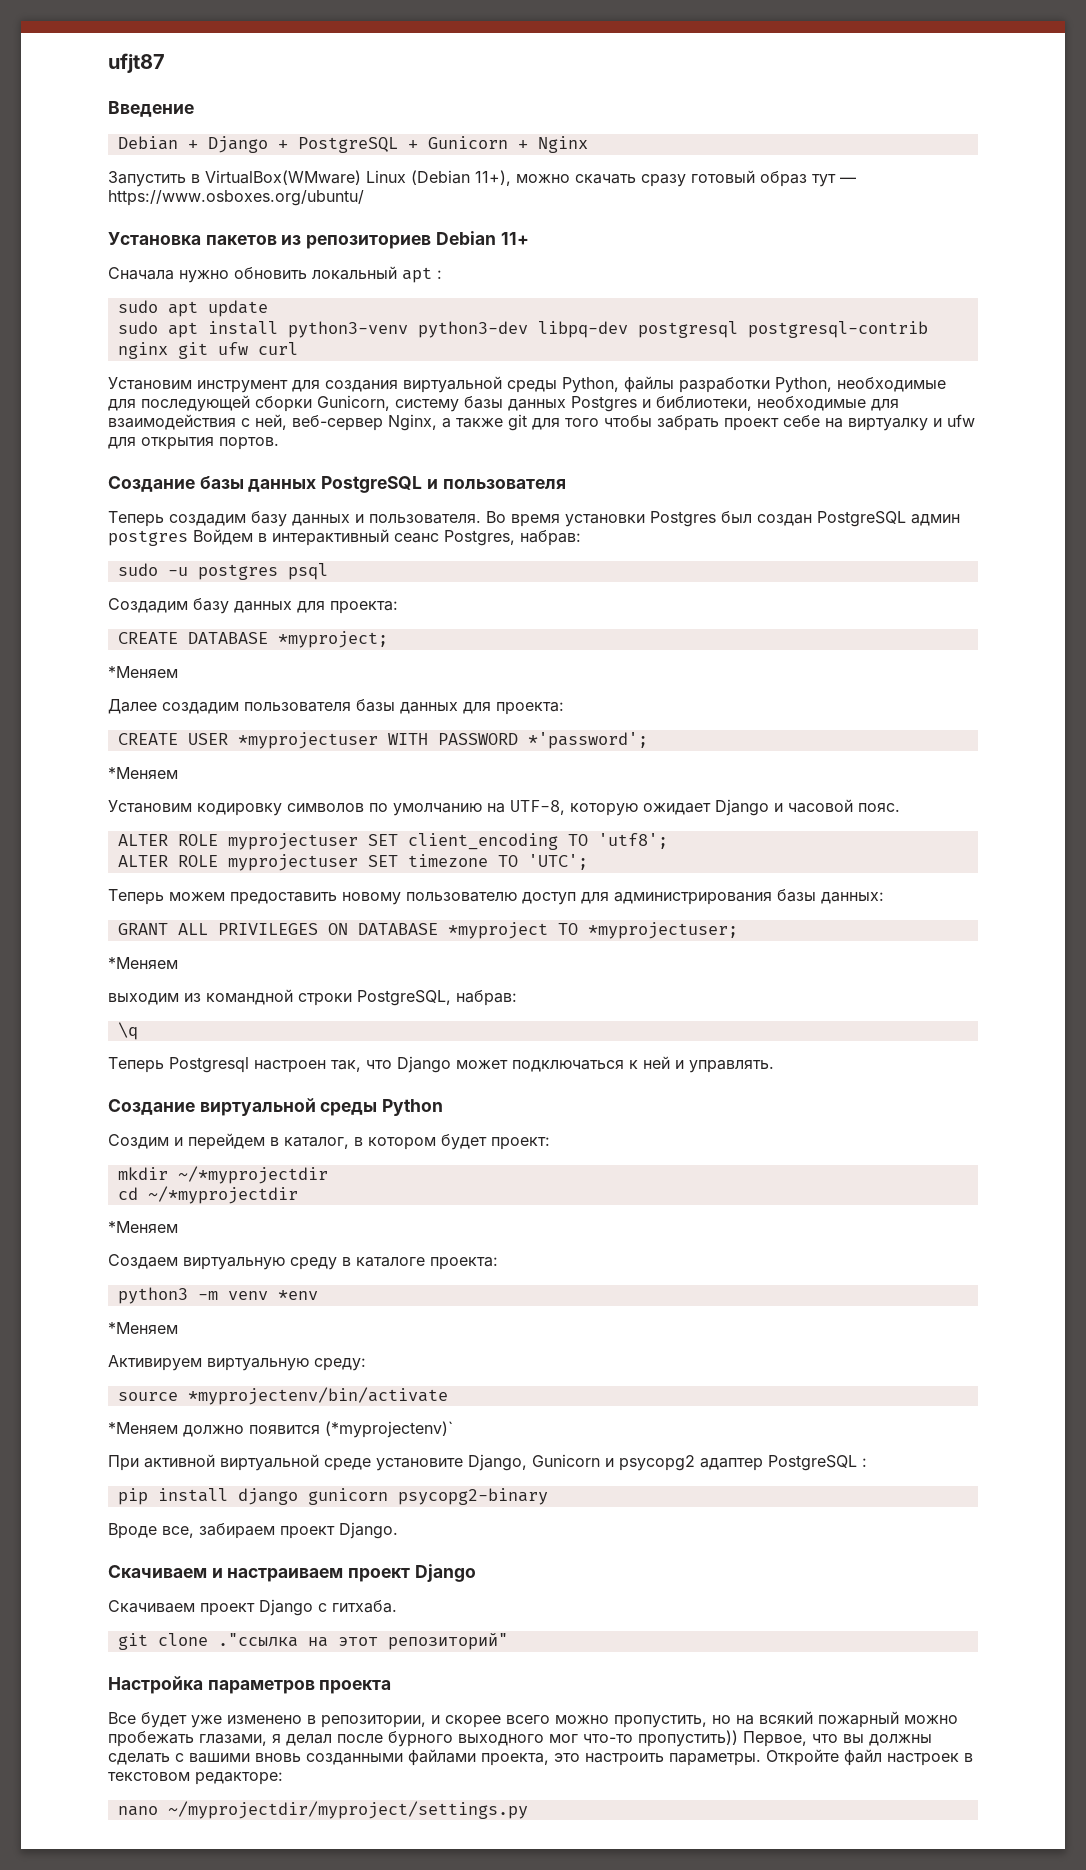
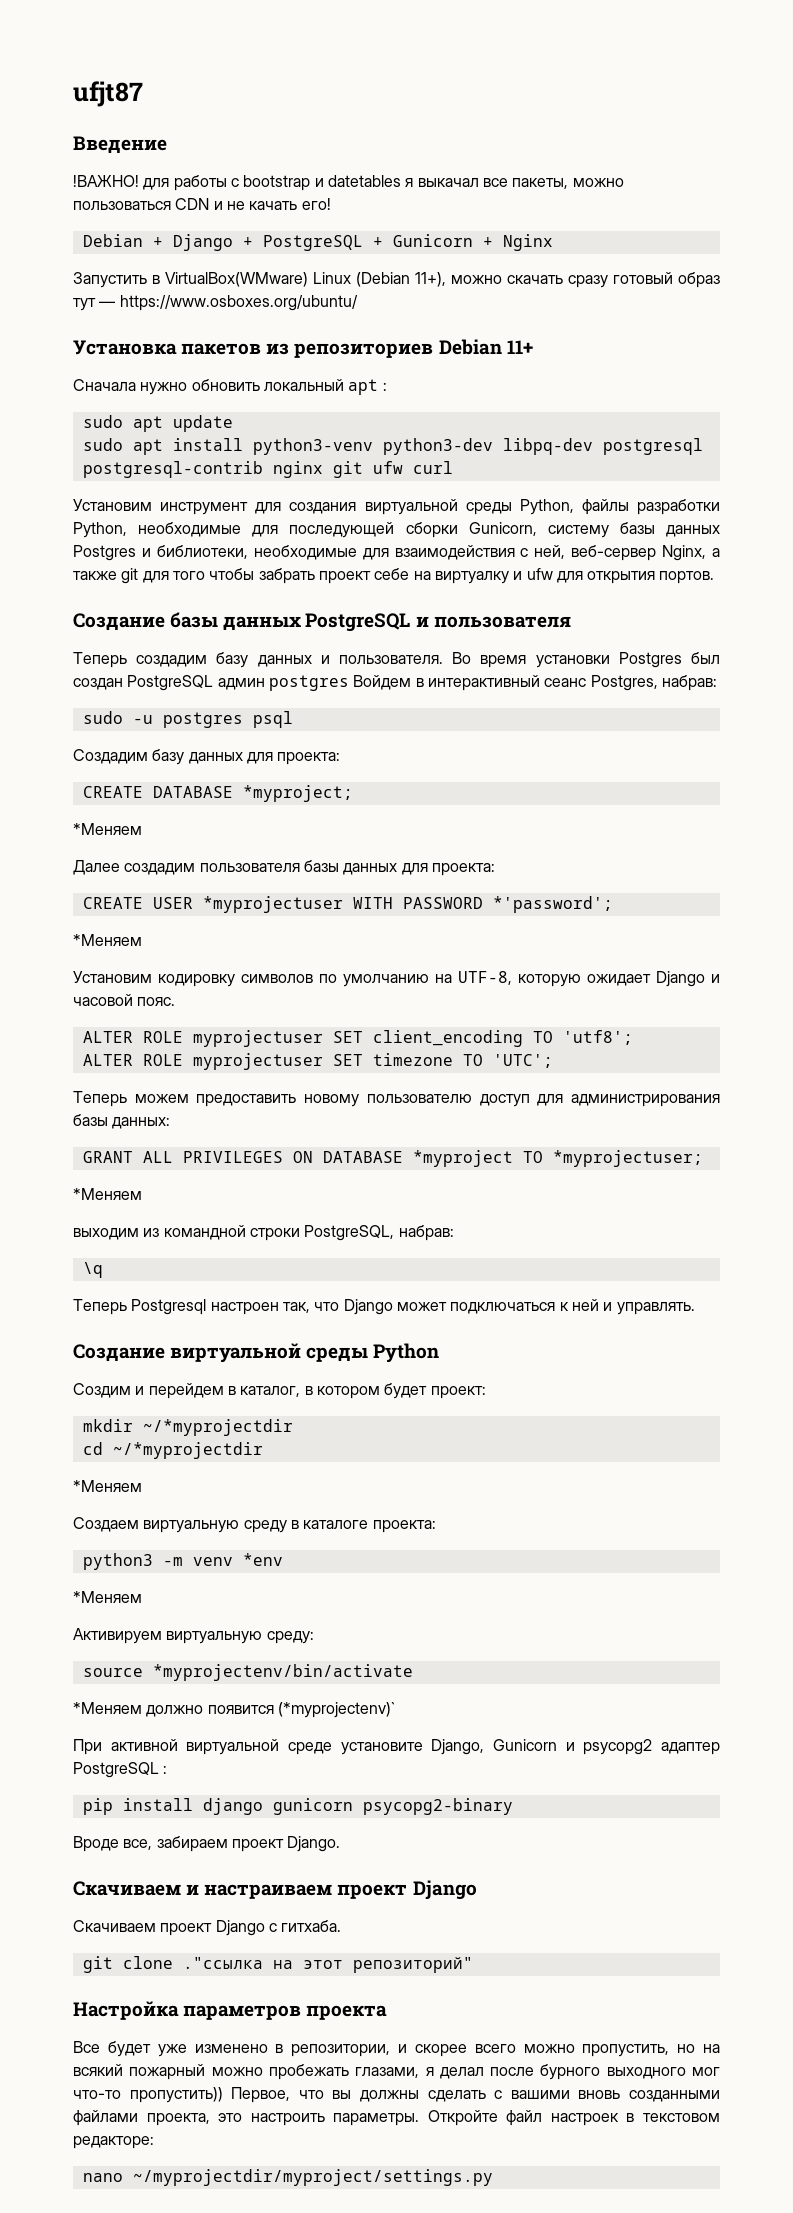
+ !ВАЖНО! для работы с bootstrap и datetables я выкачал все пакеты, можно пользоваться CDN и не качать его!

